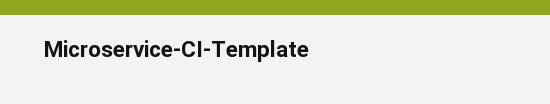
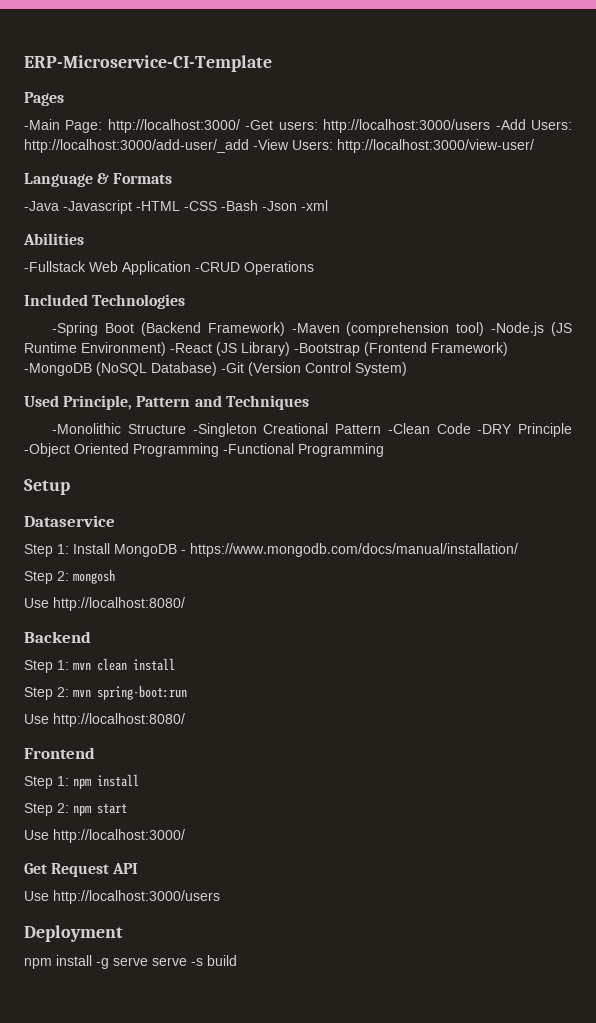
- Microservice-CI-Template
+ ERP-Microservice-CI-Template
+ Pages
+ -Main Page: http://localhost:3000/ -Get users: http://localhost:3000/users -Add Users: http://localhost:3000/add-user/_add -View Users: http://localhost:3000/view-user/
+ Language & Formats
+ -Java -Javascript -HTML -CSS -Bash -Json -xml
+ Abilities
+ -Fullstack Web Application -CRUD Operations
+ Included Technologies
+ -Spring Boot (Backend Framework) -Maven (comprehension tool) -Node.js (JS Runtime Environment) -React (JS Library) -Bootstrap (Frontend Framework) -MongoDB (NoSQL Database) -Git (Version Control System)
+ Used Principle, Pattern and Techniques
+ -Monolithic Structure -Singleton Creational Pattern -Clean Code -DRY Principle -Object Oriented Programming -Functional Programming
+ Setup
+ Dataservice
+ Step 1: Install MongoDB - https://www.mongodb.com/docs/manual/installation/
+ Step 2: mongosh
+ Use http://localhost:8080/
+ Backend
+ Step 1: mvn clean install
+ Step 2: mvn spring-boot:run
+ Use http://localhost:8080/
+ Frontend
+ Step 1: npm install
+ Step 2: npm start
+ Use http://localhost:3000/
+ Get Request API
+ Use http://localhost:3000/users
+ Deployment
+ npm install -g serve serve -s build

